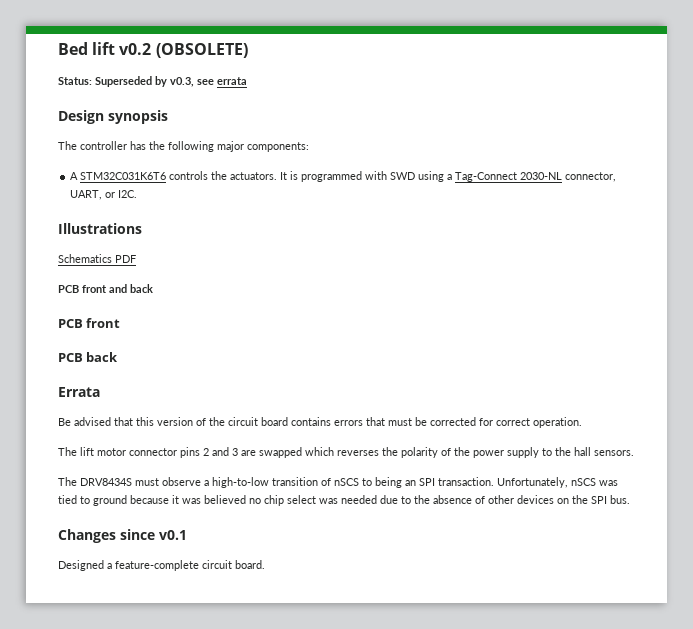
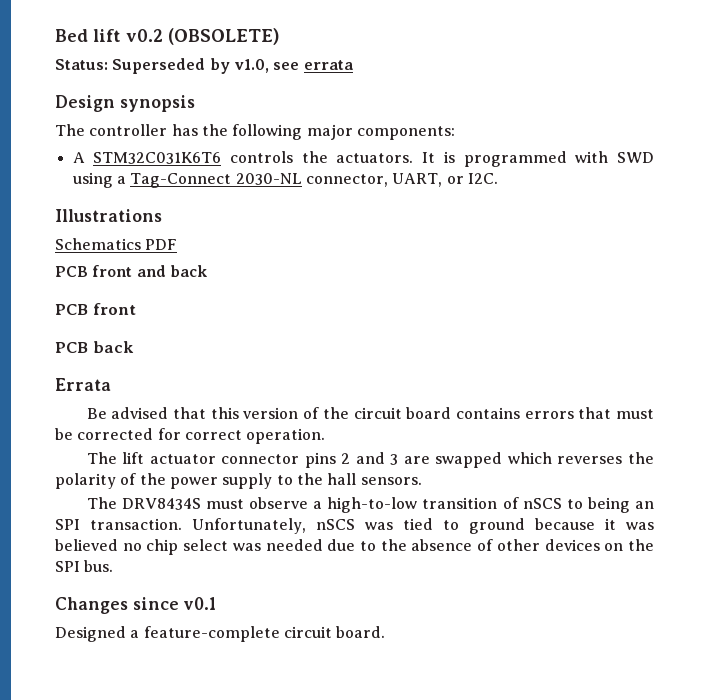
- Status: Superseded by v0.3, see errata
+ Status: Superseded by v1.0, see errata
- The lift motor connector pins 2 and 3 are swapped which reverses the polarity of the power supply to the hall sensors.
+ The lift actuator connector pins 2 and 3 are swapped which reverses the polarity of the power supply to the hall sensors.

